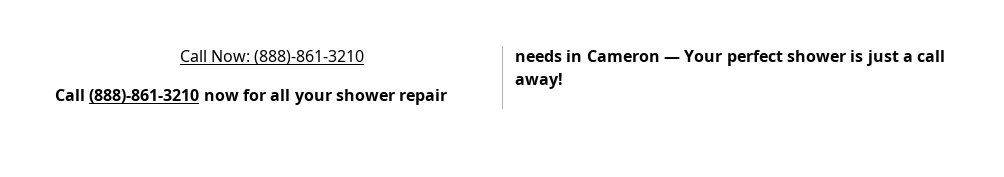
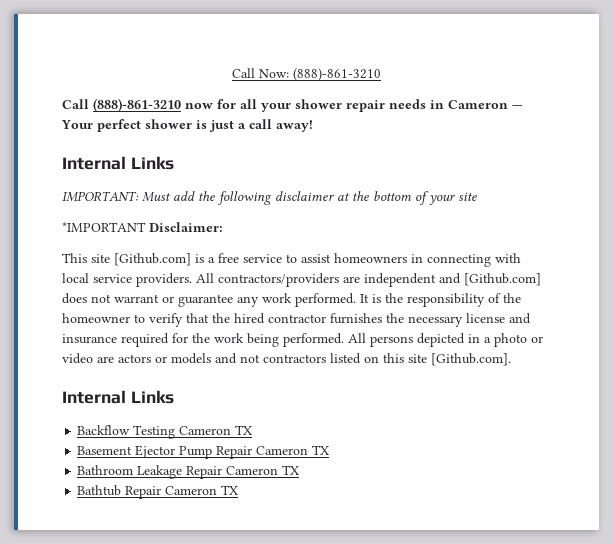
  Call (888)-861-3210 now for all your shower repair needs in Cameron — Your perfect shower is just a call away!
+ Internal Links
+ IMPORTANT: Must add the following disclaimer at the bottom of your site
+ *IMPORTANT Disclaimer:
+ This site [Github.com] is a free service to assist homeowners in connecting with local service providers. All contractors/providers are independent and [Github.com] does not warrant or guarantee any work performed. It is the responsibility of the homeowner to verify that the hired contractor furnishes the necessary license and insurance required for the work being performed. All persons depicted in a photo or video are actors or models and not contractors listed on this site [Github.com].
+ Internal Links
+ Backflow Testing Cameron TX
+ Basement Ejector Pump Repair Cameron TX
+ Bathroom Leakage Repair Cameron TX
+ Bathtub Repair Cameron TX

